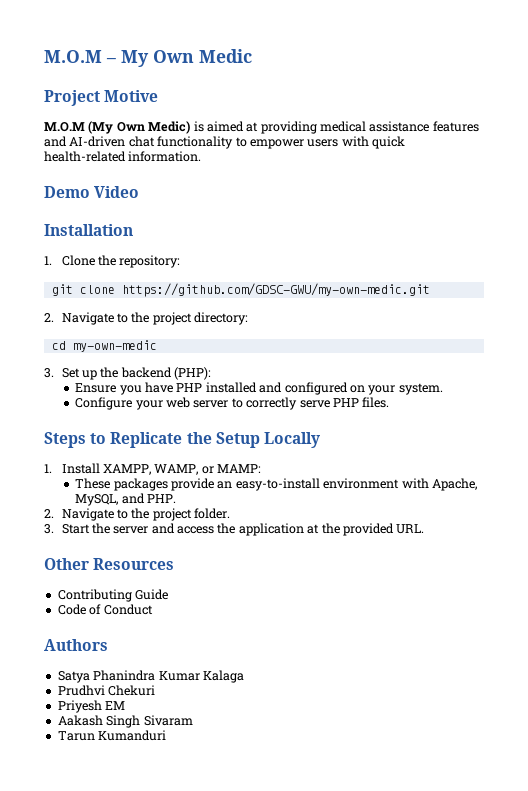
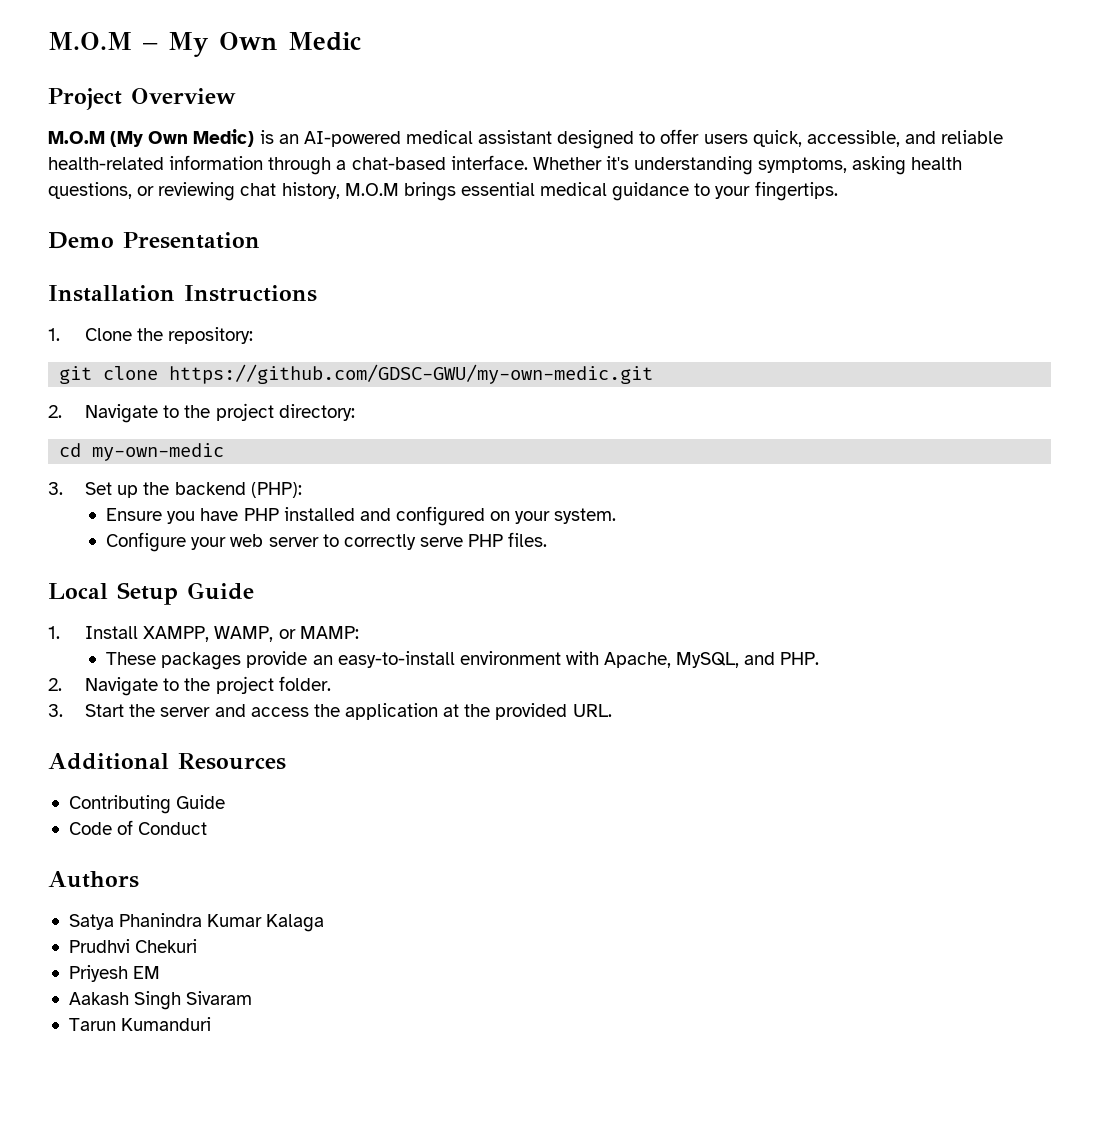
- Project Motive
+ Project Overview
- M.O.M (My Own Medic) is aimed at providing medical assistance features and AI-driven chat functionality to empower users with quick health-related information.
+ M.O.M (My Own Medic) is an AI-powered medical assistant designed to offer users quick, accessible, and reliable health-related information through a chat-based interface. Whether it's understanding symptoms, asking health questions, or reviewing chat history, M.O.M brings essential medical guidance to your fingertips.
- Demo Video
+ Demo Presentation
- Installation
+ Installation Instructions
- Steps to Replicate the Setup Locally
+ Local Setup Guide
- Other Resources
+ Additional Resources

